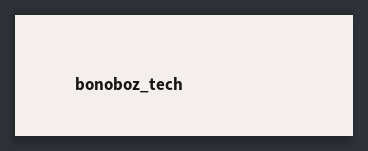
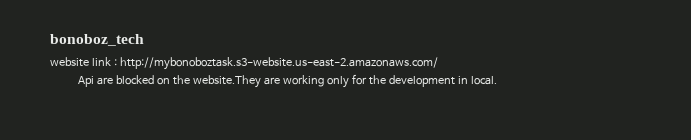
+ website link : http://mybonoboztask.s3-website.us-east-2.amazonaws.com/
+ Api are blocked on the website.They are working only for the development in local.

